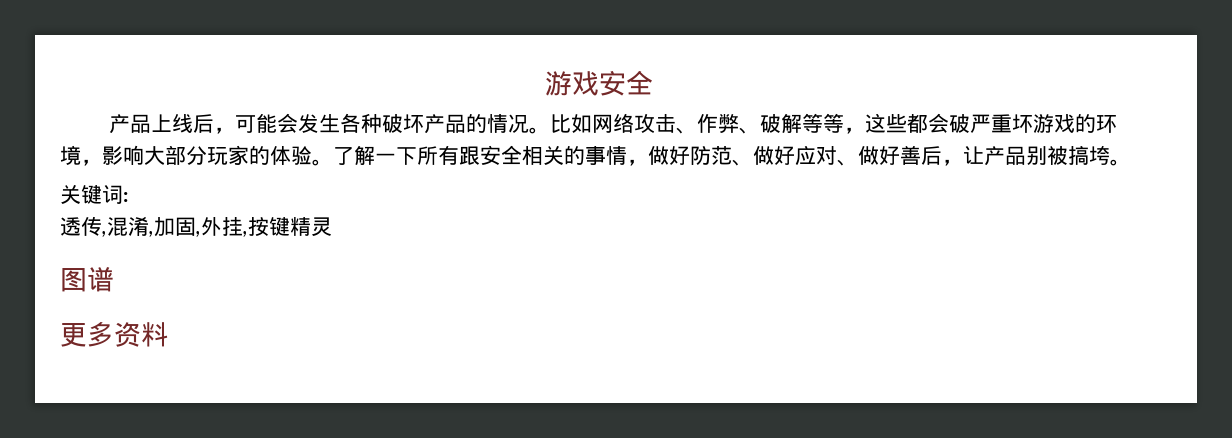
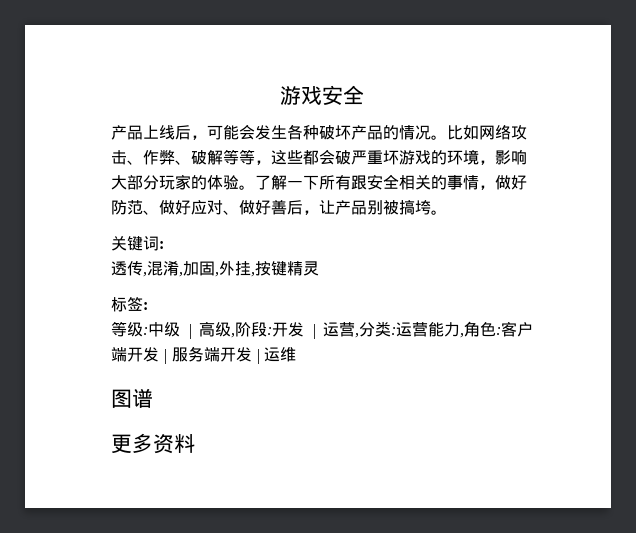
+ 标签:
+ 等级:中级 | 高级,阶段:开发 | 运营,分类:运营能力,角色:客户端开发 | 服务端开发 | 运维

